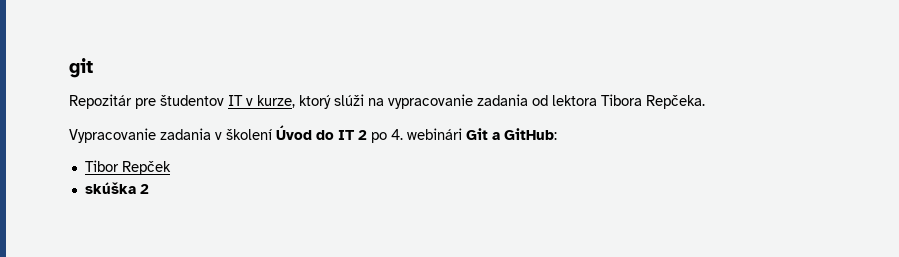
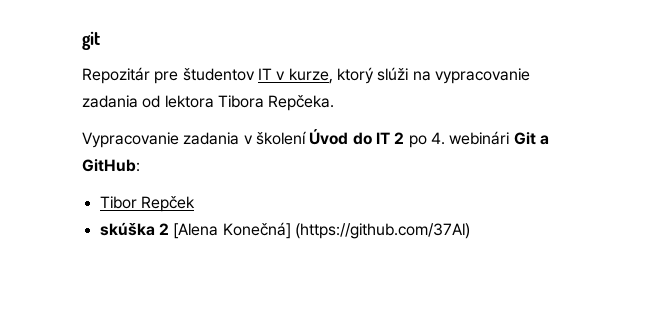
- skúška 2
+ skúška 2 [Alena Konečná] (https://github.com/37Al)

